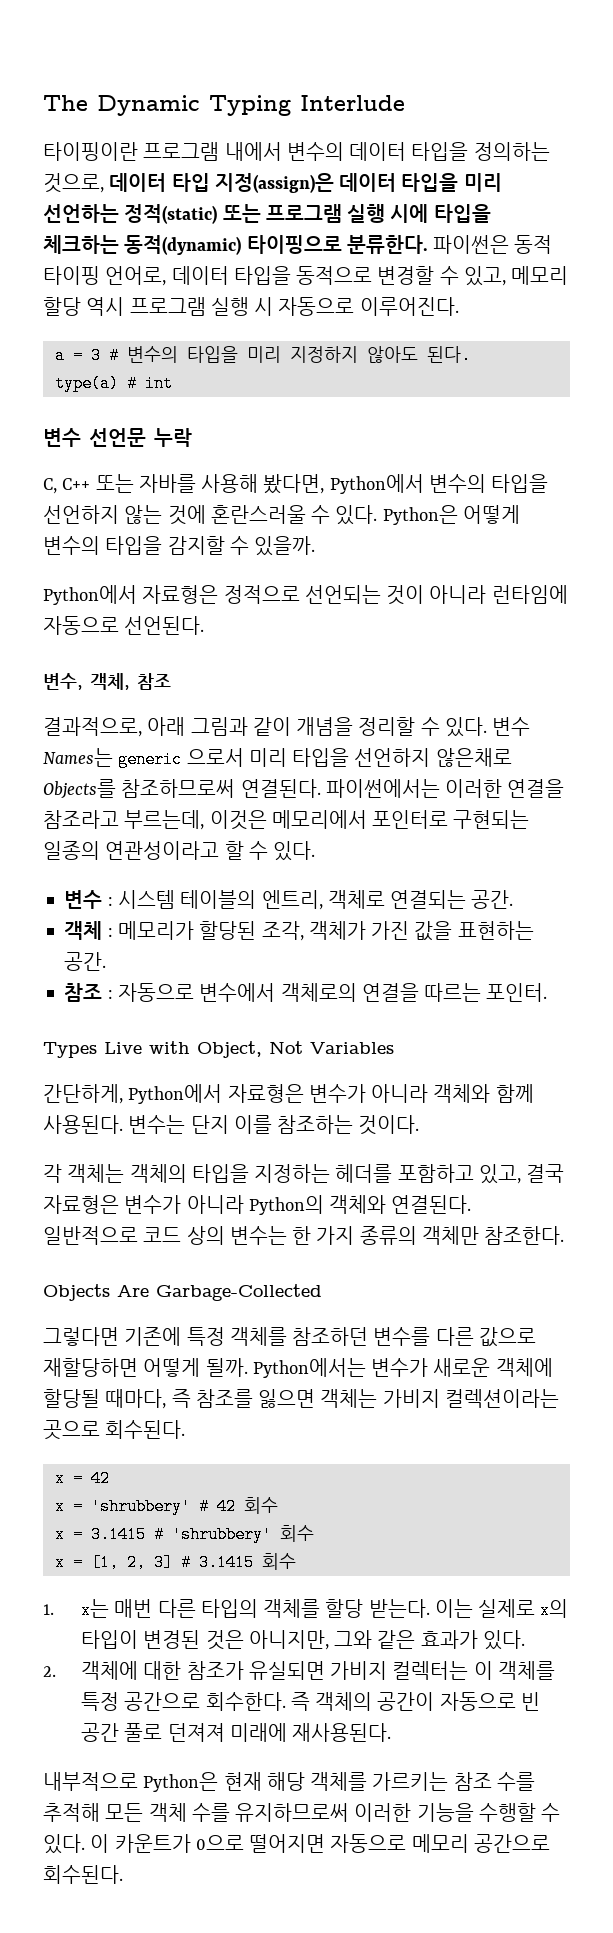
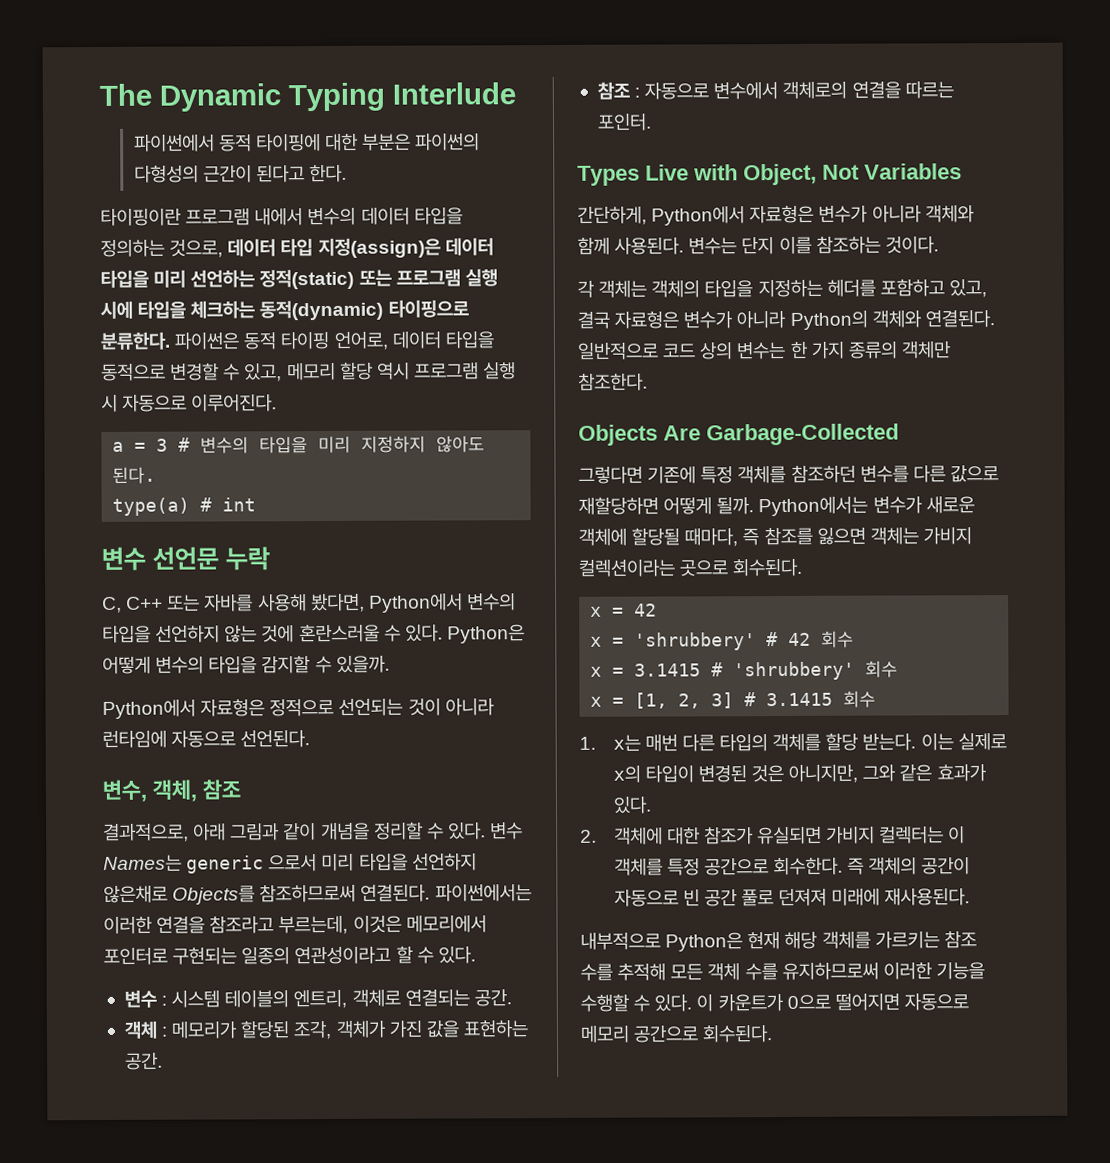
+ 파이썬에서 동적 타이핑에 대한 부분은 파이썬의 다형성의 근간이 된다고 한다.

